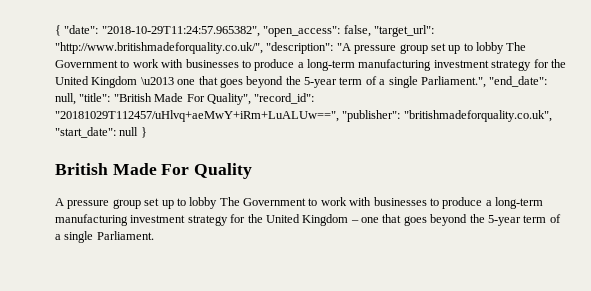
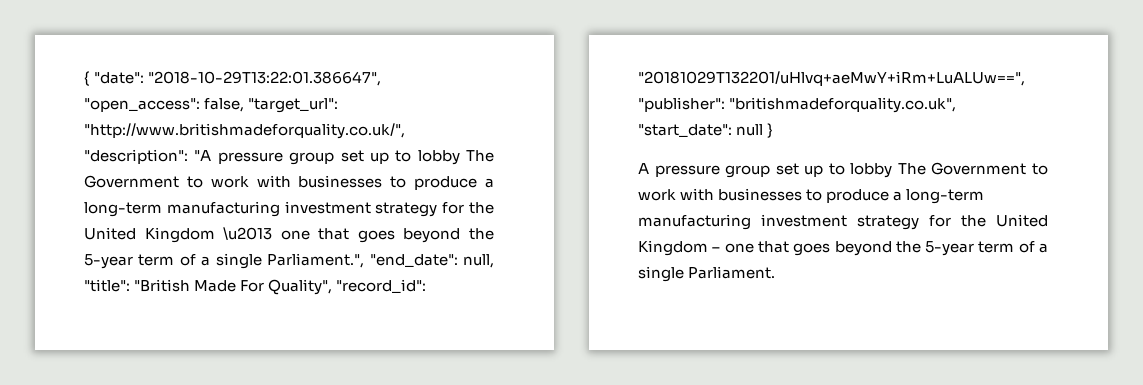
- { "date": "2018-10-29T11:24:57.965382", "open_access": false, "target_url": "http://www.britishmadeforquality.co.uk/", "description": "A pressure group set up to lobby The Government to work with businesses to produce a long-term manufacturing investment strategy for the United Kingdom \u2013 one that goes beyond the 5-year term of a single Parliament.", "end_date": null, "title": "British Made For Quality", "record_id": "20181029T112457/uHlvq+aeMwY+iRm+LuALUw==", "publisher": "britishmadeforquality.co.uk", "start_date": null }
+ { "date": "2018-10-29T13:22:01.386647", "open_access": false, "target_url": "http://www.britishmadeforquality.co.uk/", "description": "A pressure group set up to lobby The Government to work with businesses to produce a long-term manufacturing investment strategy for the United Kingdom \u2013 one that goes beyond the 5-year term of a single Parliament.", "end_date": null, "title": "British Made For Quality", "record_id": "20181029T132201/uHlvq+aeMwY+iRm+LuALUw==", "publisher": "britishmadeforquality.co.uk", "start_date": null }
- British Made For Quality

